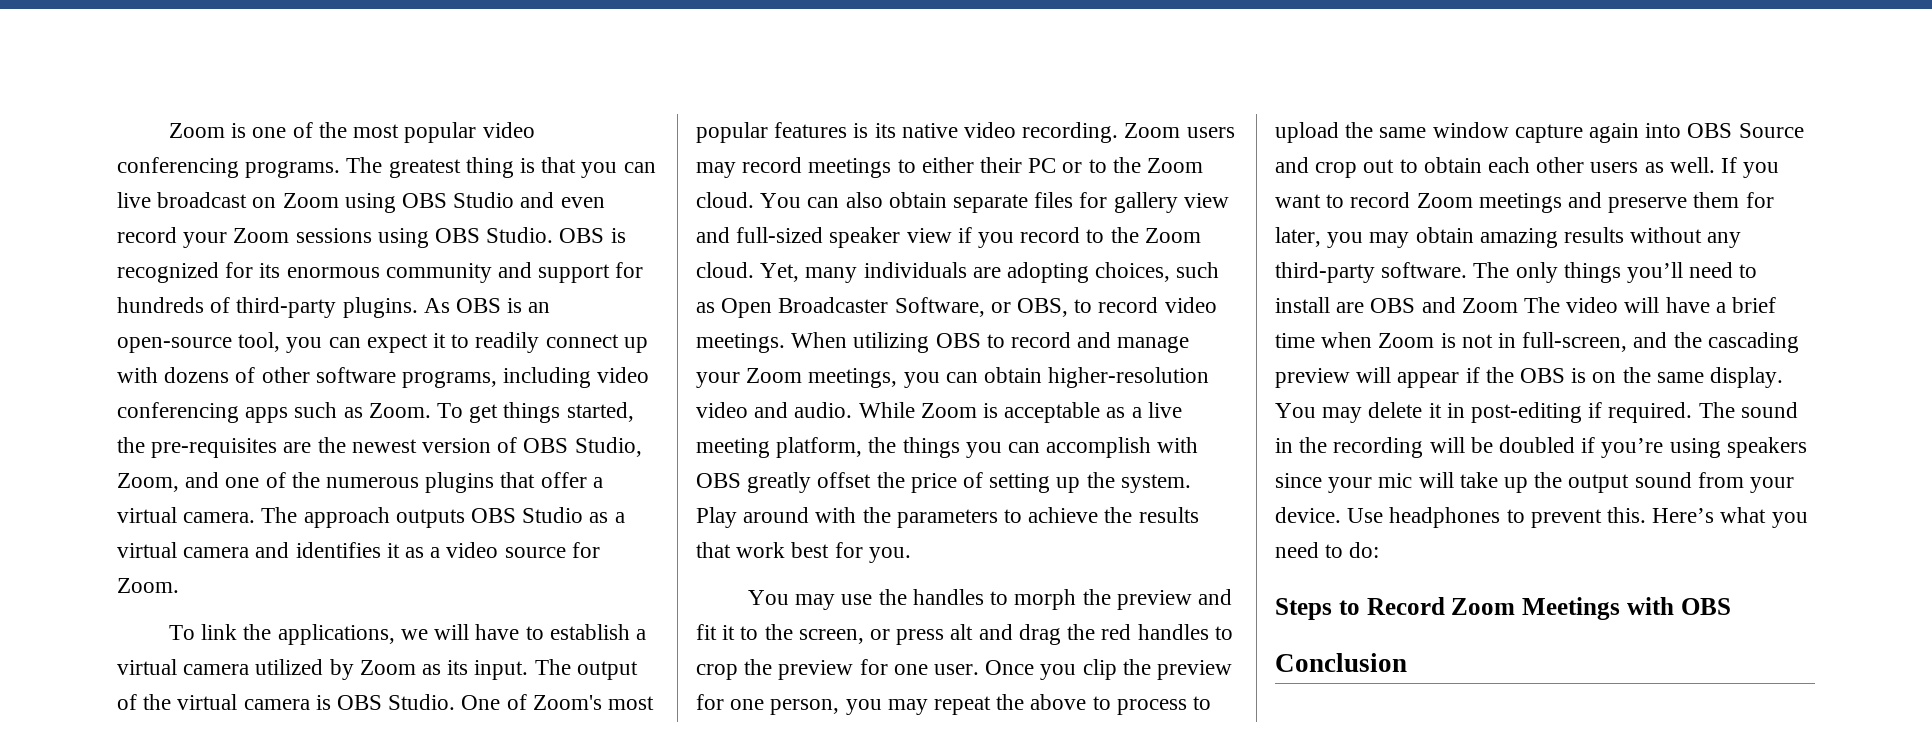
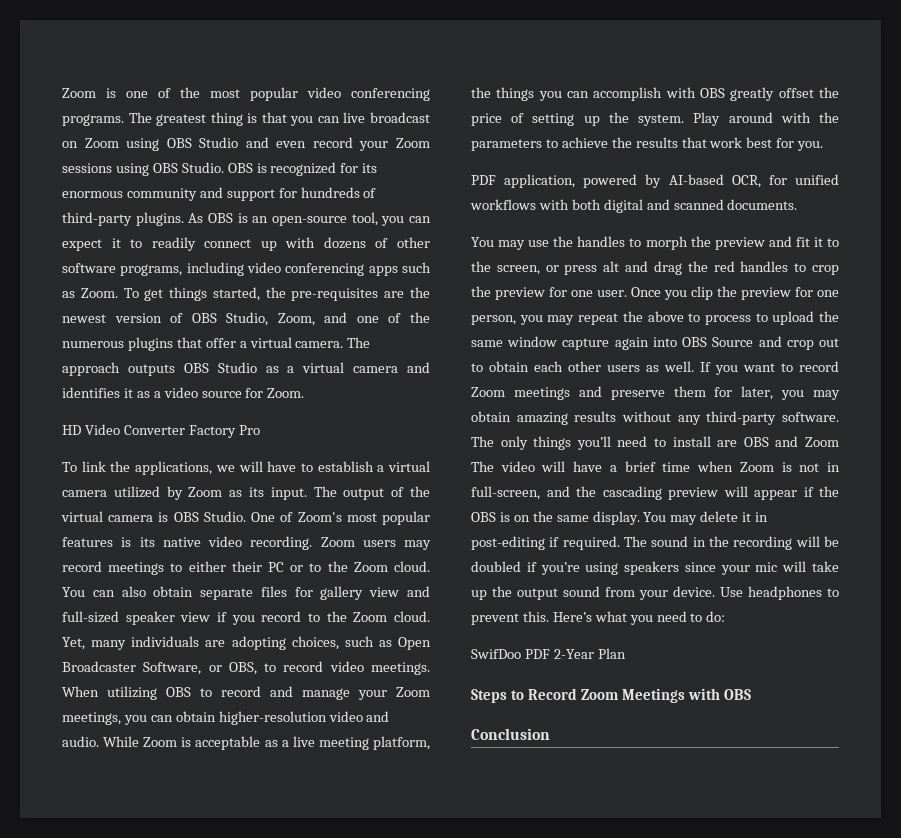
+ HD Video Converter Factory Pro
+ PDF application, powered by AI-based OCR, for unified workflows with both digital and scanned documents.
+ SwifDoo PDF 2-Year Plan

